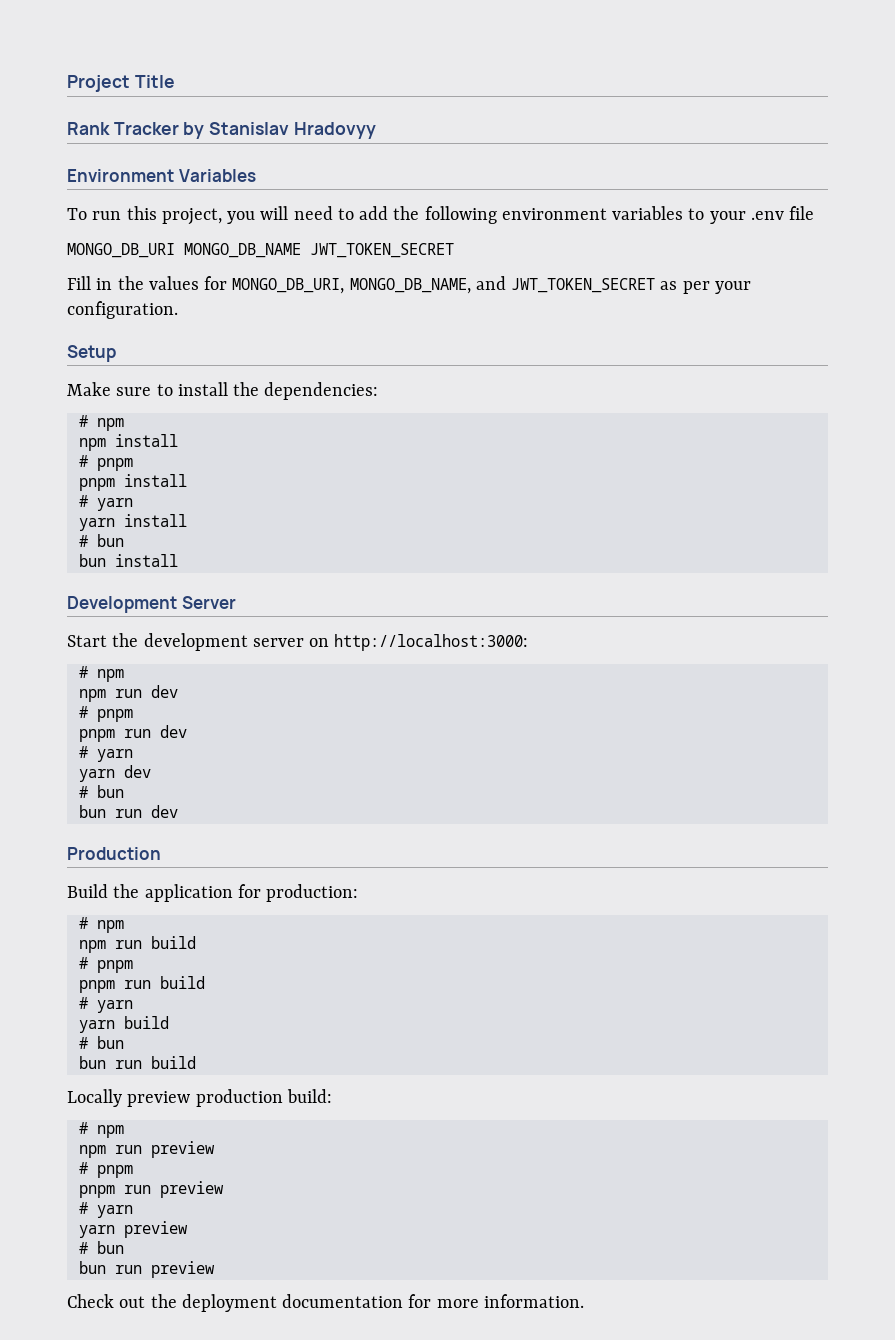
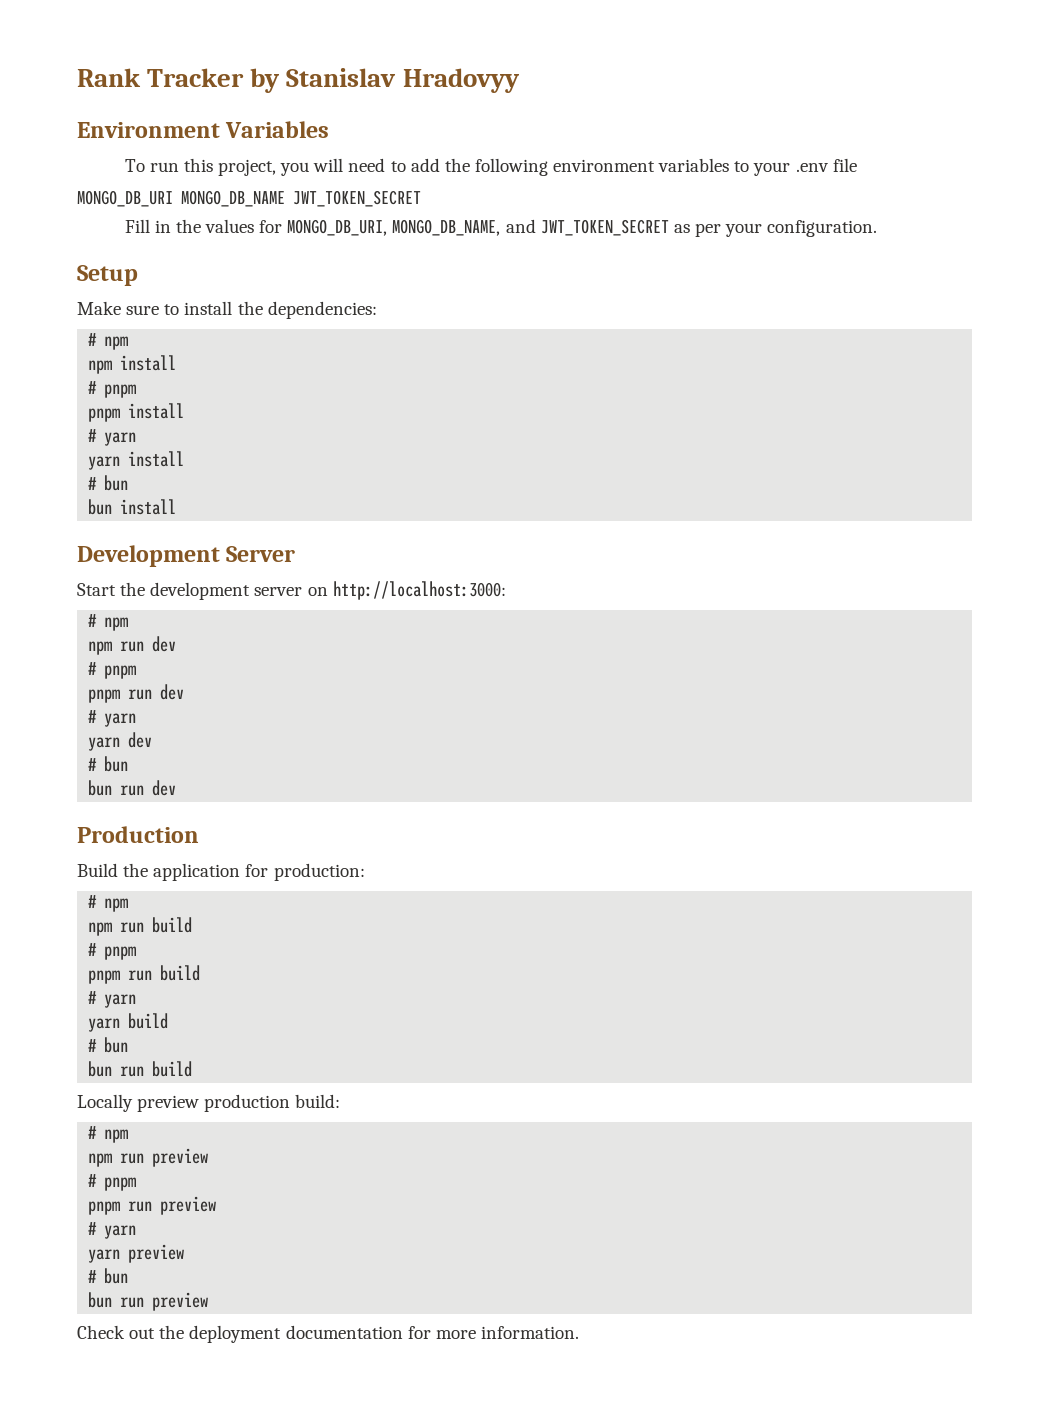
- Project Title

